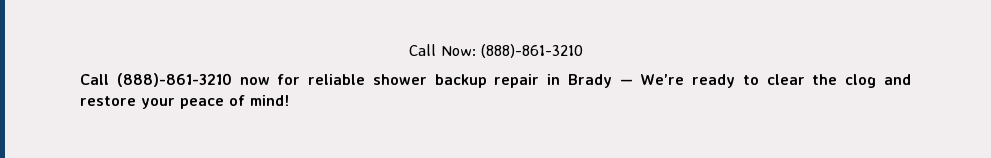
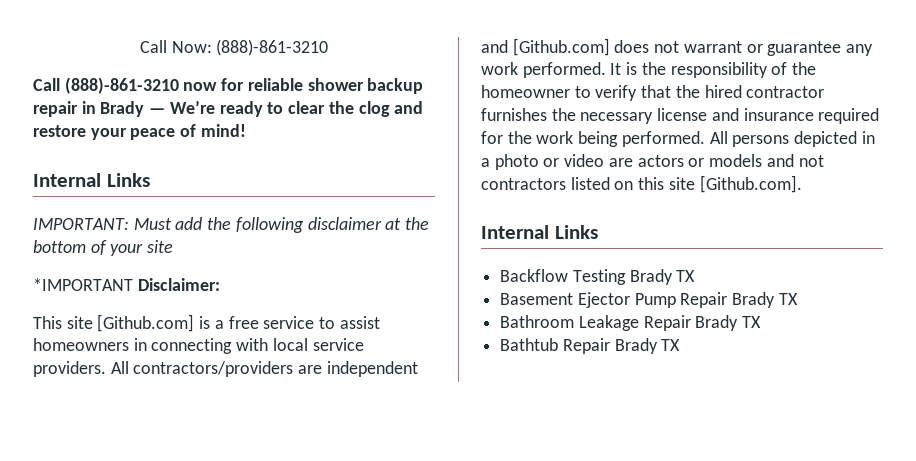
  Call (888)-861-3210 now for reliable shower backup repair in Brady — We’re ready to clear the clog and restore your peace of mind!
+ Internal Links
+ IMPORTANT: Must add the following disclaimer at the bottom of your site
+ *IMPORTANT Disclaimer:
+ This site [Github.com] is a free service to assist homeowners in connecting with local service providers. All contractors/providers are independent and [Github.com] does not warrant or guarantee any work performed. It is the responsibility of the homeowner to verify that the hired contractor furnishes the necessary license and insurance required for the work being performed. All persons depicted in a photo or video are actors or models and not contractors listed on this site [Github.com].
+ Internal Links
+ Backflow Testing Brady TX
+ Basement Ejector Pump Repair Brady TX
+ Bathroom Leakage Repair Brady TX
+ Bathtub Repair Brady TX

